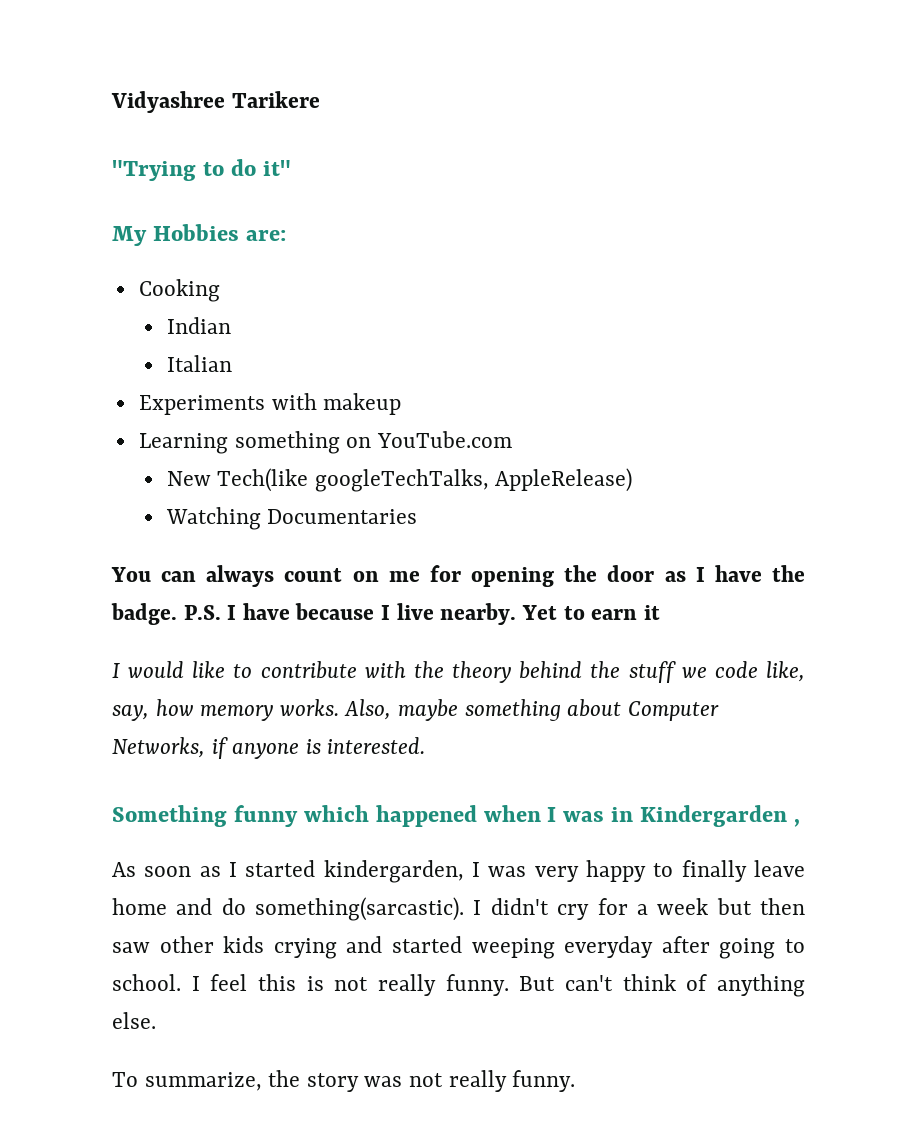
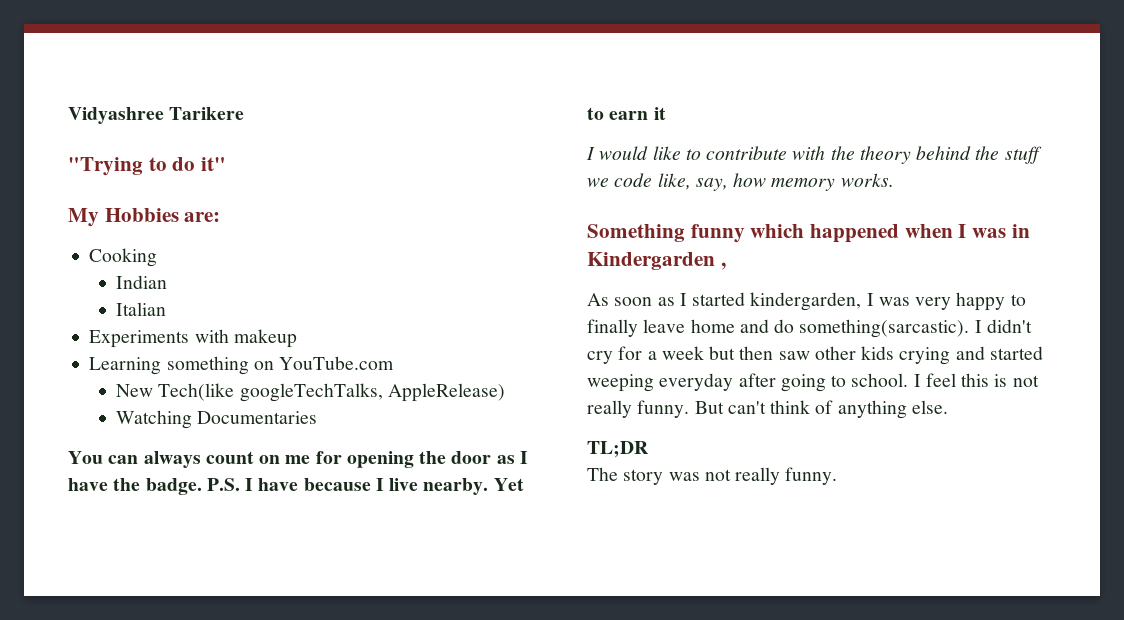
- Also, maybe something about Computer Networks, if anyone is interested.
- To summarize, the story was not really funny.
+ TL;DR
+ The story was not really funny.

